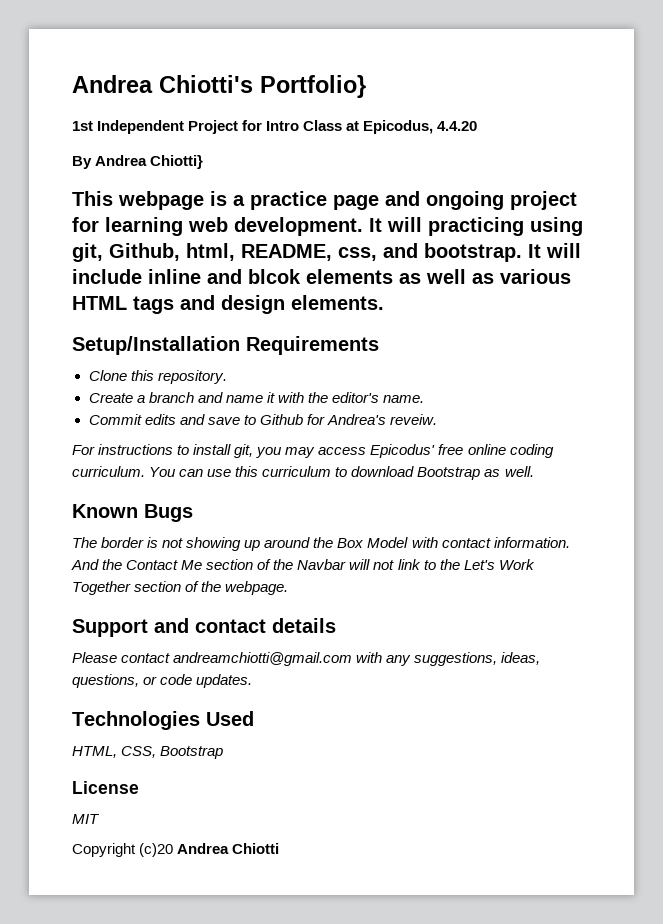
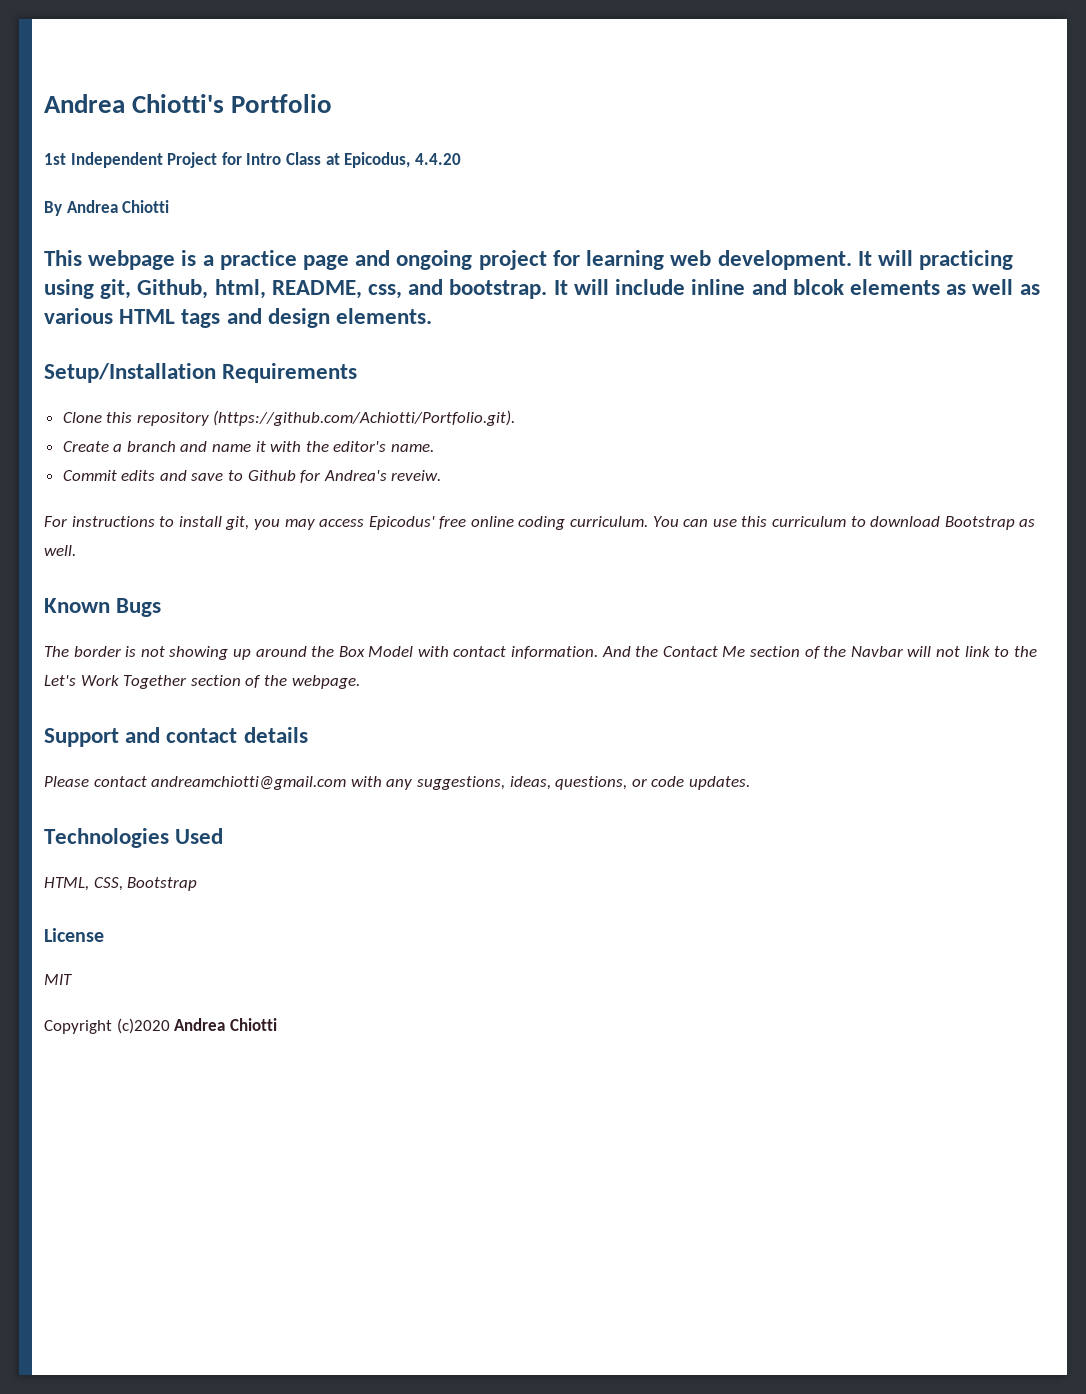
- Andrea Chiotti's Portfolio}
+ Andrea Chiotti's Portfolio
- By Andrea Chiotti}
+ By Andrea Chiotti
- Clone this repository.
+ Clone this repository (https://github.com/Achiotti/Portfolio.git).
- Copyright (c)20 Andrea Chiotti
+ Copyright (c)2020 Andrea Chiotti

